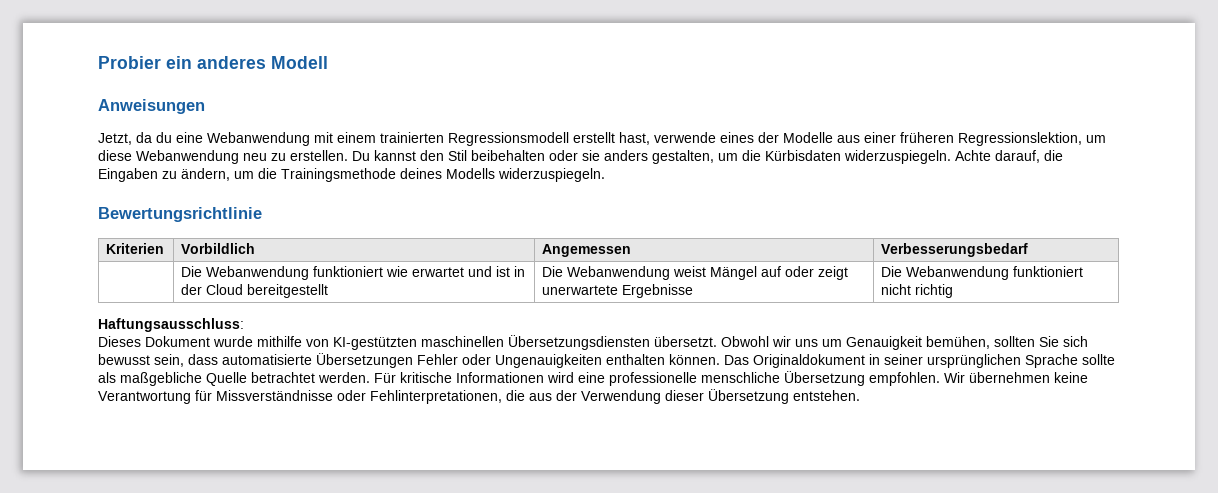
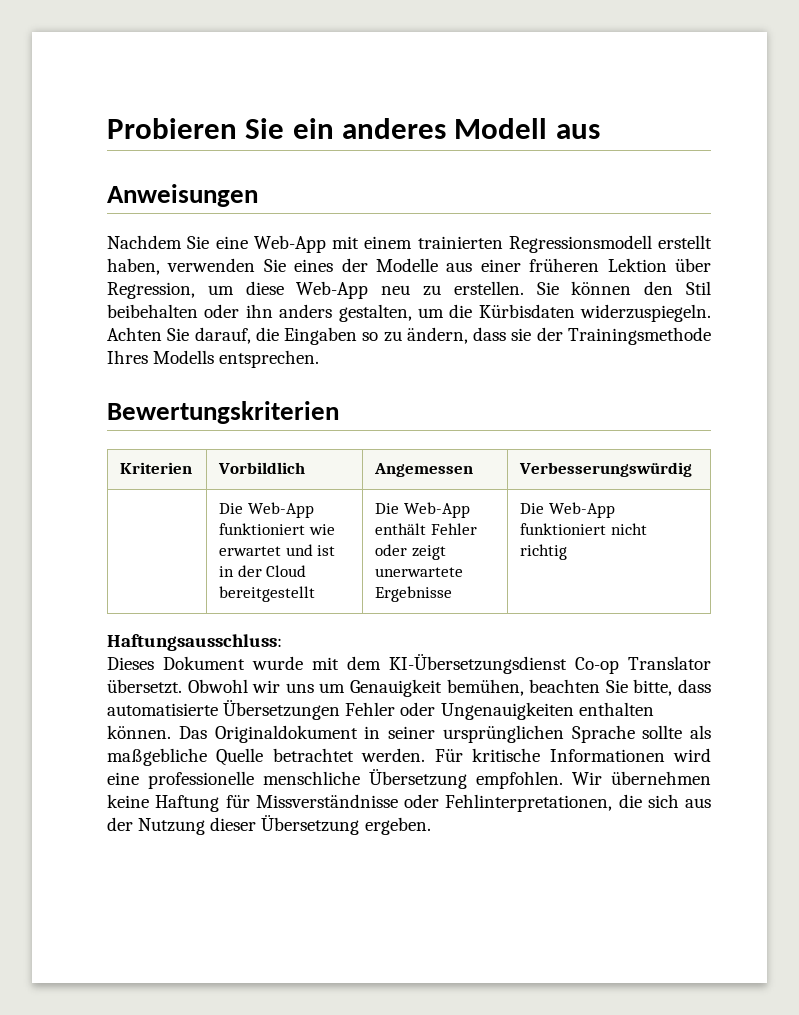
- Probier ein anderes Modell
+ Probieren Sie ein anderes Modell aus
- Jetzt, da du eine Webanwendung mit einem trainierten Regressionsmodell erstellt hast, verwende eines der Modelle aus einer früheren Regressionslektion, um diese Webanwendung neu zu erstellen.
+ Nachdem Sie eine Web-App mit einem trainierten Regressionsmodell erstellt haben, verwenden Sie eines der Modelle aus einer früheren Lektion über Regression, um diese Web-App neu zu erstellen.
- Du kannst den Stil beibehalten oder sie anders gestalten, um die Kürbisdaten widerzuspiegeln.
+ Sie können den Stil beibehalten oder ihn anders gestalten, um die Kürbisdaten widerzuspiegeln.
- Achte darauf, die Eingaben zu ändern, um die Trainingsmethode deines Modells widerzuspiegeln.
- Bewertungsrichtlinie
+ Achten Sie darauf, die Eingaben so zu ändern, dass sie der Trainingsmethode Ihres Modells entsprechen.
+ Bewertungskriterien
- Kriterien | Vorbildlich | Angemessen | Verbesserungsbedarf
- | Die Webanwendung funktioniert wie erwartet und ist in der Cloud bereitgestellt | Die Webanwendung weist Mängel auf oder zeigt unerwartete Ergebnisse | Die Webanwendung funktioniert nicht richtig
+ Kriterien | Vorbildlich | Angemessen | Verbesserungswürdig
+ | Die Web-App funktioniert wie erwartet und ist in der Cloud bereitgestellt | Die Web-App enthält Fehler oder zeigt unerwartete Ergebnisse | Die Web-App funktioniert nicht richtig
- Dieses Dokument wurde mithilfe von KI-gestützten maschinellen Übersetzungsdiensten übersetzt.
+ Dieses Dokument wurde mit dem KI-Übersetzungsdienst Co-op Translator übersetzt.
- Obwohl wir uns um Genauigkeit bemühen, sollten Sie sich bewusst sein, dass automatisierte Übersetzungen Fehler oder Ungenauigkeiten enthalten können.
+ Obwohl wir uns um Genauigkeit bemühen, beachten Sie bitte, dass automatisierte Übersetzungen Fehler oder Ungenauigkeiten enthalten können.
- Wir übernehmen keine Verantwortung für Missverständnisse oder Fehlinterpretationen, die aus der Verwendung dieser Übersetzung entstehen.
+ Wir übernehmen keine Haftung für Missverständnisse oder Fehlinterpretationen, die sich aus der Nutzung dieser Übersetzung ergeben.

